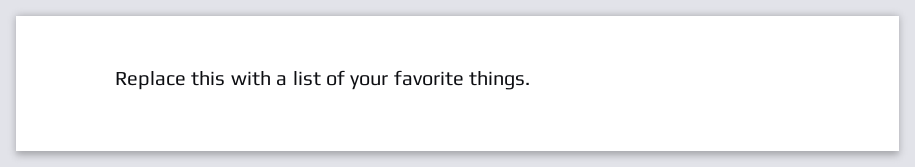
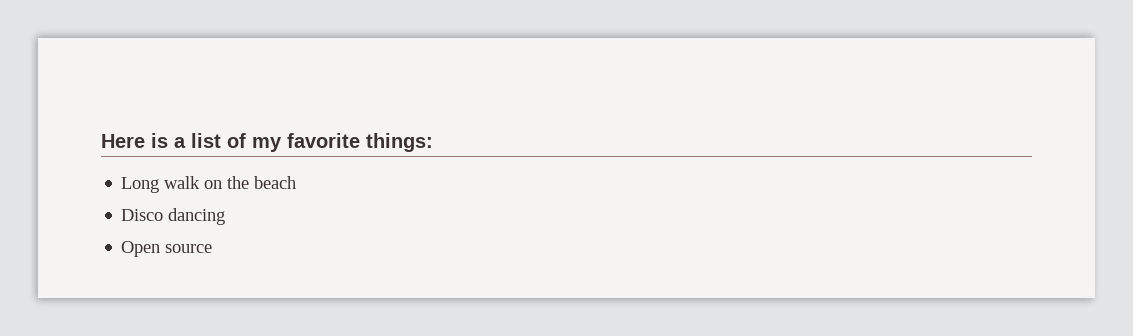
- Replace this with a list of your favorite things.
+ Here is a list of my favorite things:
+ Long walk on the beach
+ Disco dancing
+ Open source

